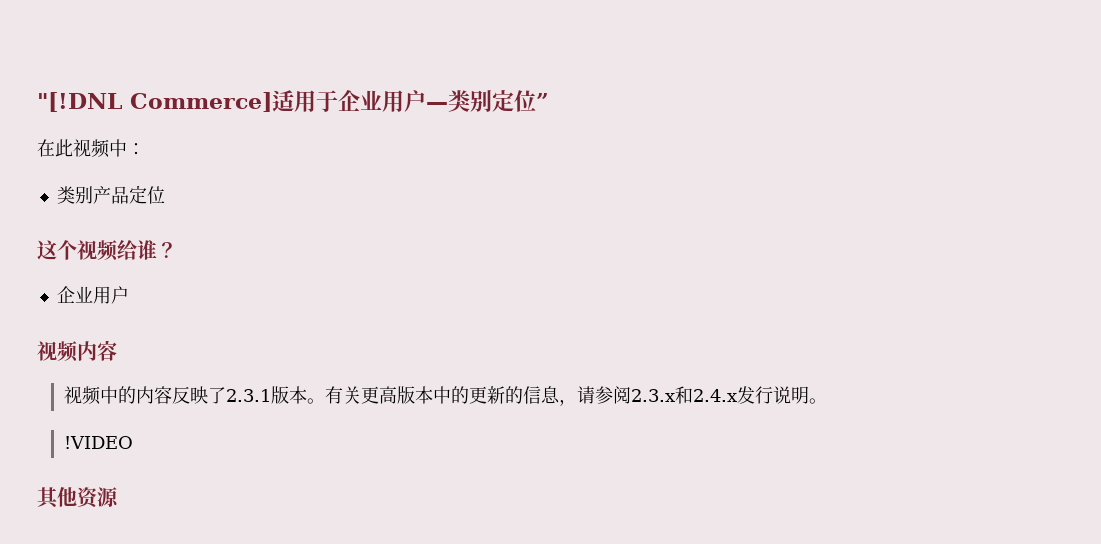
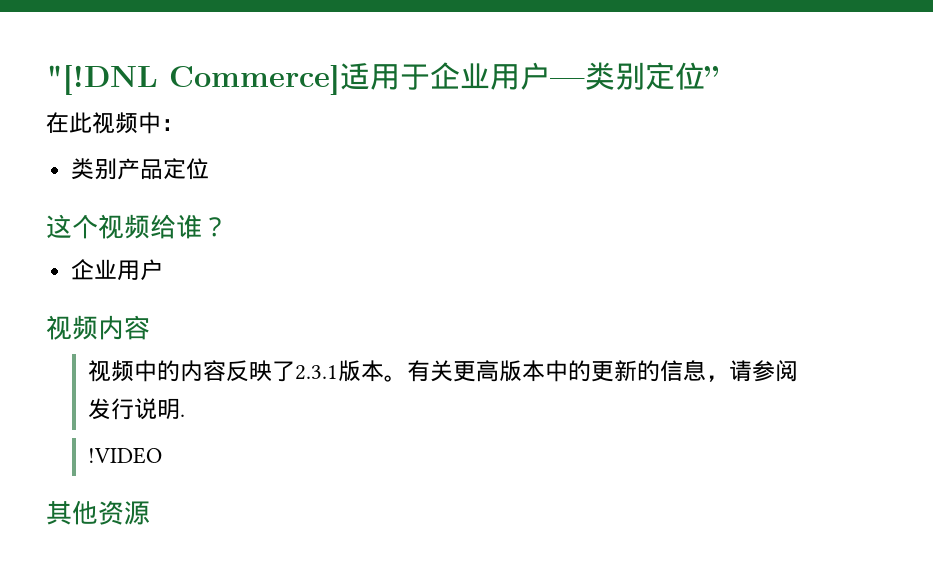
- 有关更高版本中的更新的信息，请参阅2.3.x和2.4.x发行说明。
+ 有关更高版本中的更新的信息，请参阅发行说明.

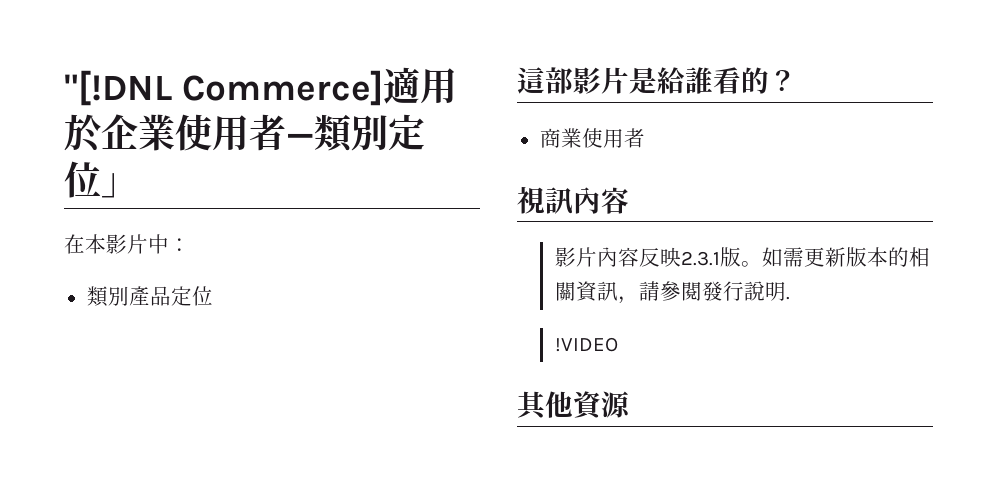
- "[!DNL Commerce]适用于企业用户—类别定位”
+ "[!DNL Commerce]適用於企業使用者—類別定位」
- 在此视频中：
+ 在本影片中：
- 类别产品定位
+ 類別產品定位
- 这个视频给谁？
- 企业用户
- 视频内容
- 视频中的内容反映了2.3.1版本。有关更高版本中的更新的信息，请参阅发行说明.
+ 這部影片是給誰看的？
+ 商業使用者
+ 視訊內容
+ 影片內容反映2.3.1版。如需更新版本的相關資訊，請參閱發行說明.
- 其他资源
+ 其他資源

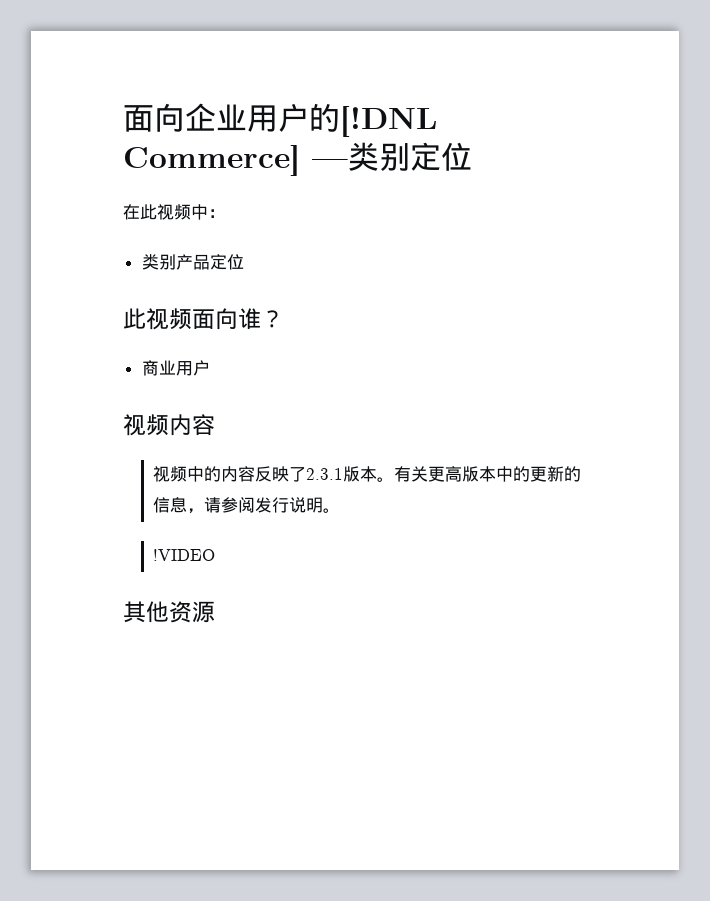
- "[!DNL Commerce]適用於企業使用者—類別定位」
+ 面向企业用户的[!DNL Commerce] —类别定位
- 在本影片中：
+ 在此视频中：
- 類別產品定位
+ 类别产品定位
- 這部影片是給誰看的？
- 商業使用者
- 視訊內容
- 影片內容反映2.3.1版。如需更新版本的相關資訊，請參閱發行說明.
+ 此视频面向谁？
+ 商业用户
+ 视频内容
+ 视频中的内容反映了2.3.1版本。有关更高版本中的更新的信息，请参阅发行说明。
- 其他資源
+ 其他资源

